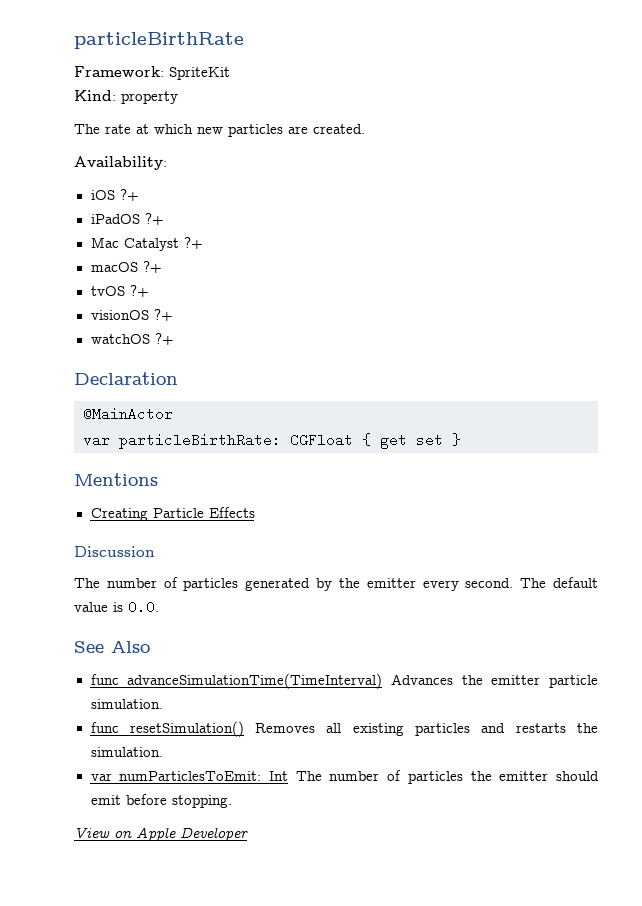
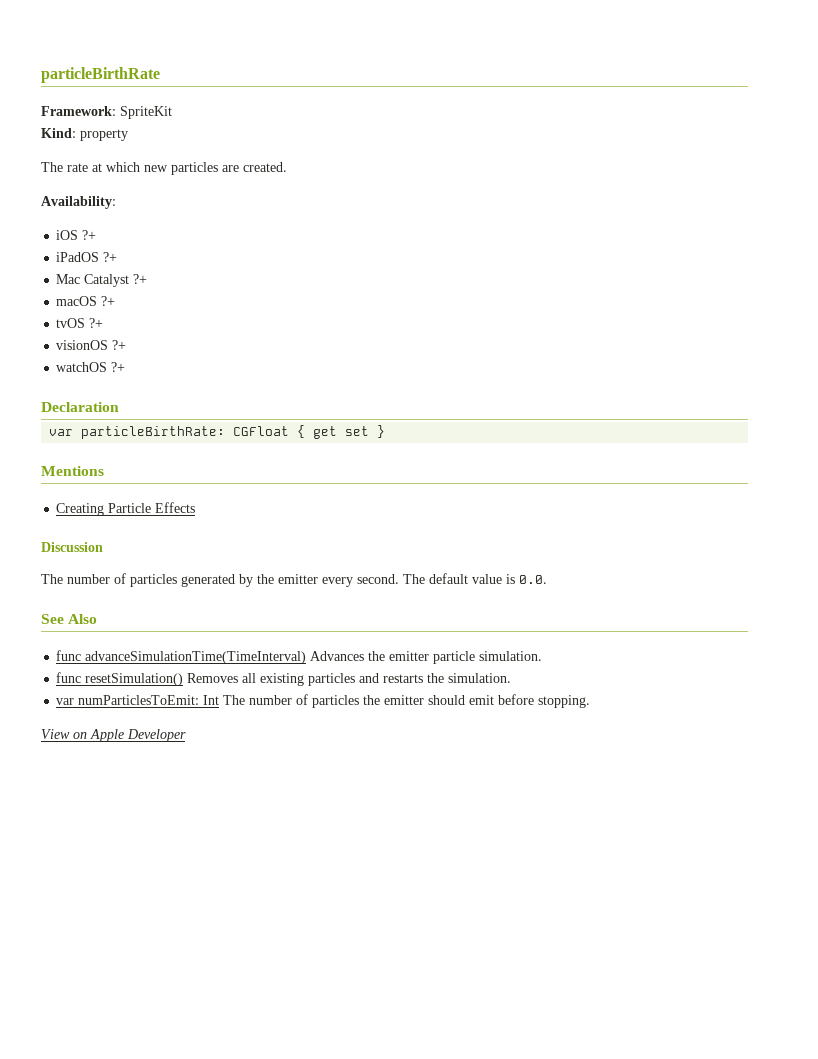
- @MainActor

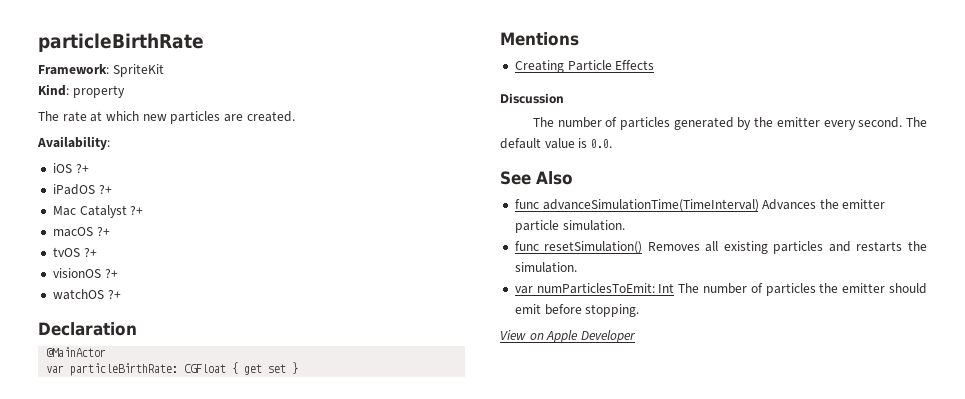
+ @MainActor

